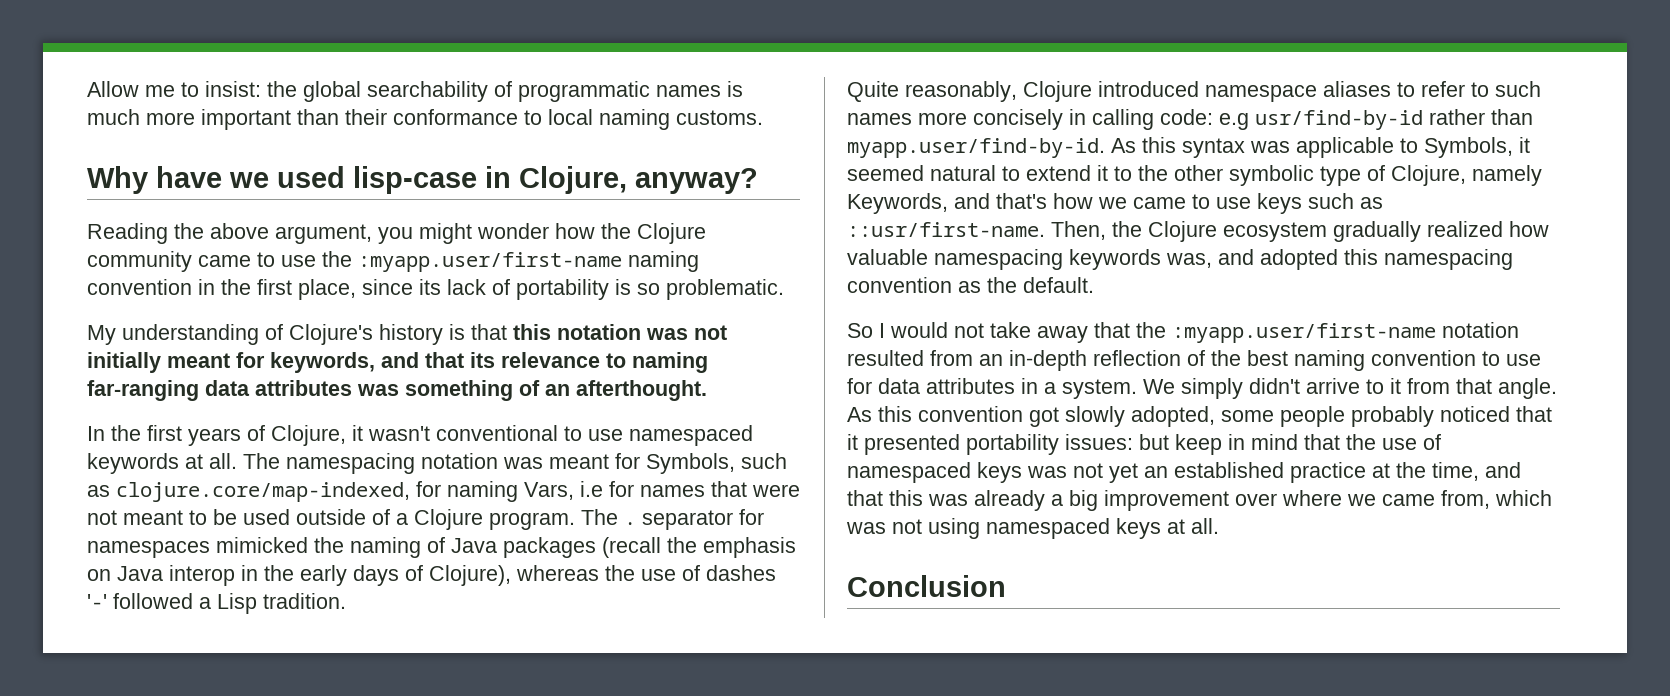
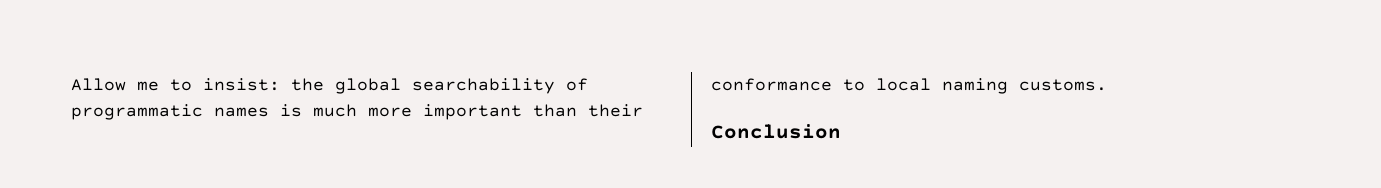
- Why have we used lisp-case in Clojure, anyway?
- Reading the above argument, you might wonder how the Clojure community came to use the :myapp.user/first-name naming convention in the first place, since its lack of portability is so problematic.
- My understanding of Clojure's history is that this notation was not initially meant for keywords, and that its relevance to naming far-ranging data attributes was something of an afterthought.
- In the first years of Clojure, it wasn't conventional to use namespaced keywords at all. The namespacing notation was meant for Symbols, such as clojure.core/map-indexed, for naming Vars, i.e for names that were not meant to be used outside of a Clojure program. The . separator for namespaces mimicked the naming of Java packages (recall the emphasis on Java interop in the early days of Clojure), whereas the use of dashes '-' followed a Lisp tradition.
- Quite reasonably, Clojure introduced namespace aliases to refer to such names more concisely in calling code: e.g usr/find-by-id rather than myapp.user/find-by-id. As this syntax was applicable to Symbols, it seemed natural to extend it to the other symbolic type of Clojure, namely Keywords, and that's how we came to use keys such as ::usr/first-name. Then, the Clojure ecosystem gradually realized how valuable namespacing keywords was, and adopted this namespacing convention as the default.
- So I would not take away that the :myapp.user/first-name notation resulted from an in-depth reflection of the best naming convention to use for data attributes in a system. We simply didn't arrive to it from that angle. As this convention got slowly adopted, some people probably noticed that it presented portability issues: but keep in mind that the use of namespaced keys was not yet an established practice at the time, and that this was already a big improvement over where we came from, which was not using namespaced keys at all.

